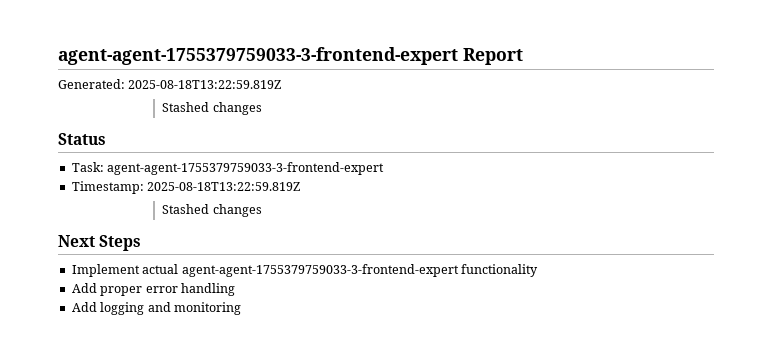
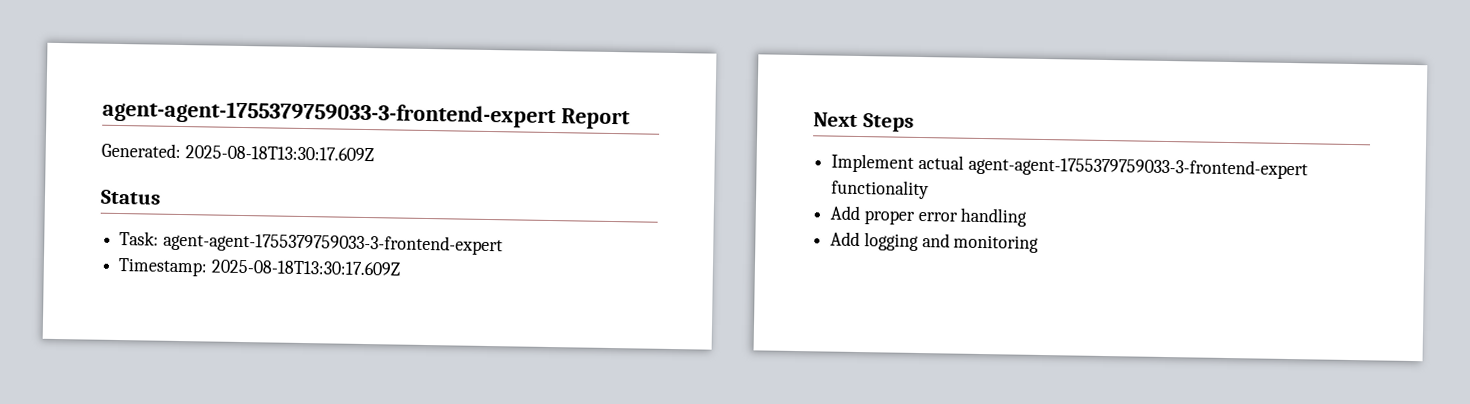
- Generated: 2025-08-18T13:22:59.819Z
- Stashed changes
+ Generated: 2025-08-18T13:30:17.609Z
- Timestamp: 2025-08-18T13:22:59.819Z
- Stashed changes
+ Timestamp: 2025-08-18T13:30:17.609Z

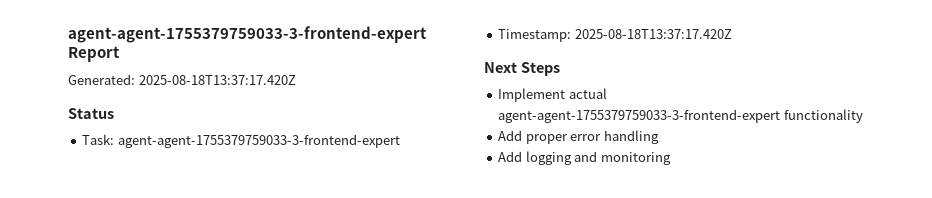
- Generated: 2025-08-18T13:30:17.609Z
+ Generated: 2025-08-18T13:37:17.420Z
- Timestamp: 2025-08-18T13:30:17.609Z
+ Timestamp: 2025-08-18T13:37:17.420Z

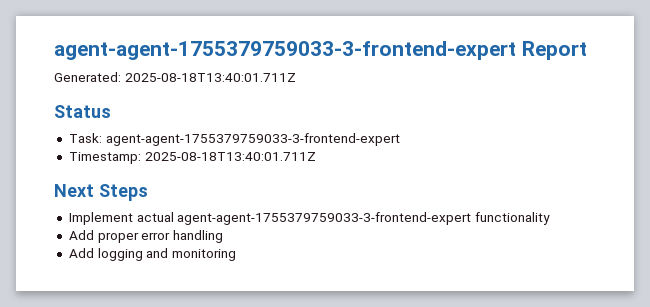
- Generated: 2025-08-18T13:37:17.420Z
+ Generated: 2025-08-18T13:40:01.711Z
- Timestamp: 2025-08-18T13:37:17.420Z
+ Timestamp: 2025-08-18T13:40:01.711Z

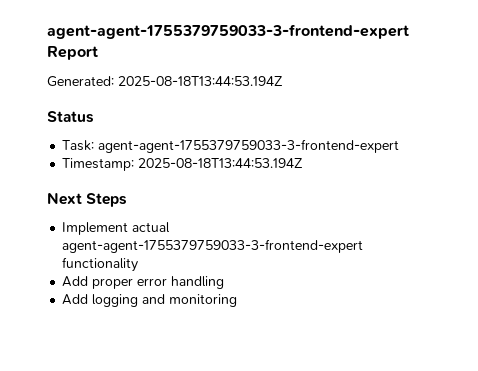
- Generated: 2025-08-18T13:40:01.711Z
+ Generated: 2025-08-18T13:44:53.194Z
- Timestamp: 2025-08-18T13:40:01.711Z
+ Timestamp: 2025-08-18T13:44:53.194Z

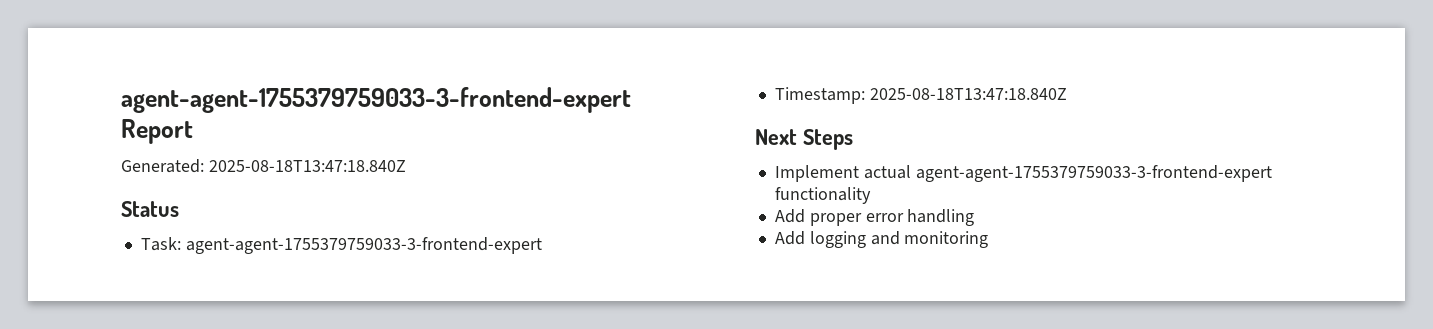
- Generated: 2025-08-18T13:44:53.194Z
+ Generated: 2025-08-18T13:47:18.840Z
- Timestamp: 2025-08-18T13:44:53.194Z
+ Timestamp: 2025-08-18T13:47:18.840Z

